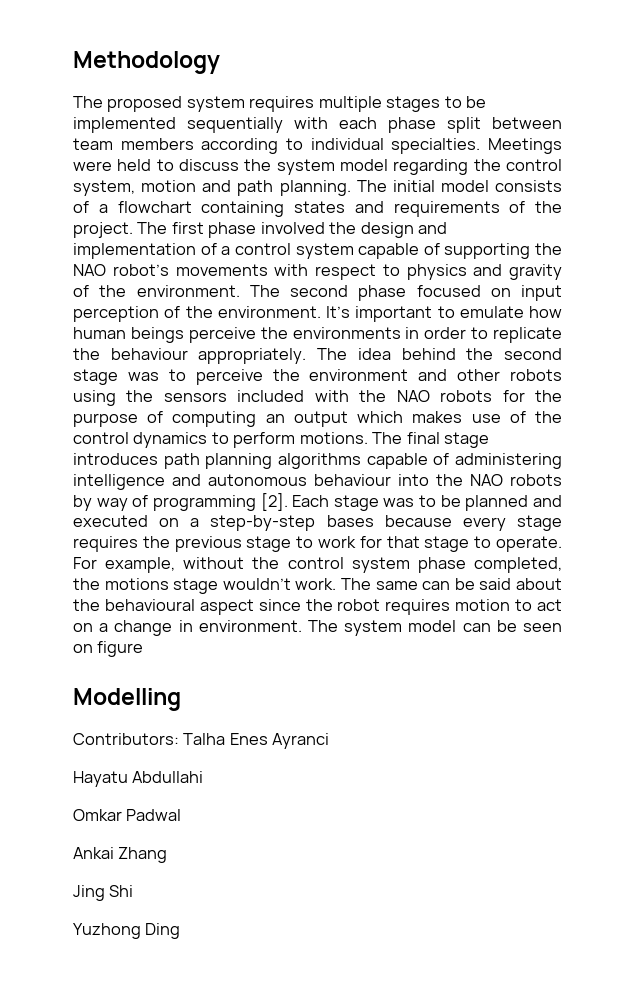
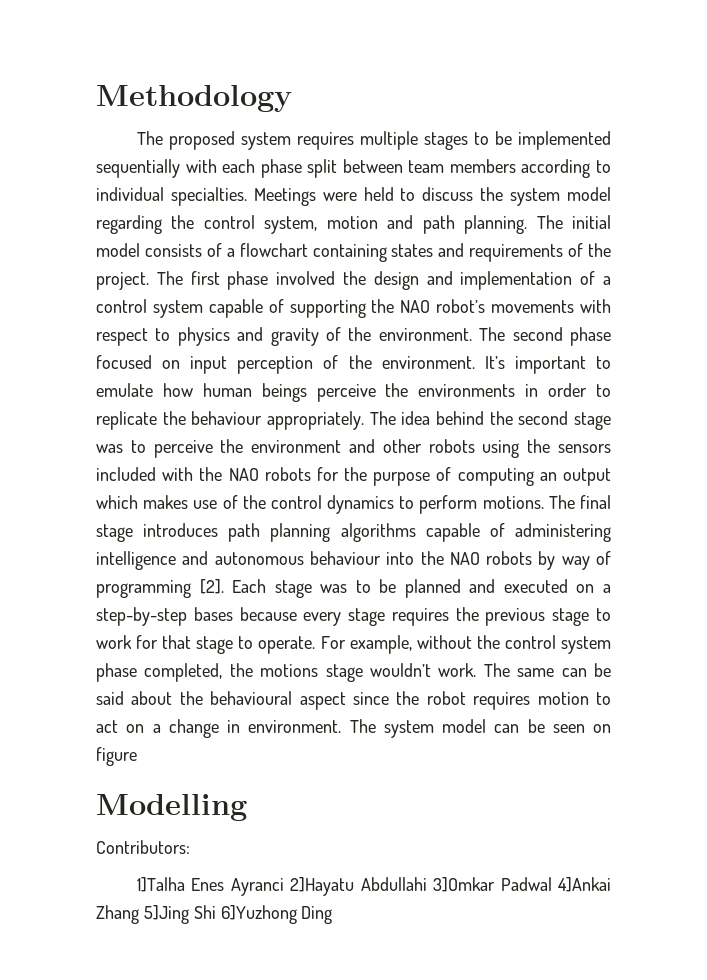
- Contributors: Talha Enes Ayranci
- Hayatu Abdullahi
- Omkar Padwal
- Ankai Zhang
- Jing Shi
- Yuzhong Ding
+ Contributors:
+ 1]Talha Enes Ayranci 2]Hayatu Abdullahi 3]Omkar Padwal 4]Ankai Zhang 5]Jing Shi 6]Yuzhong Ding

